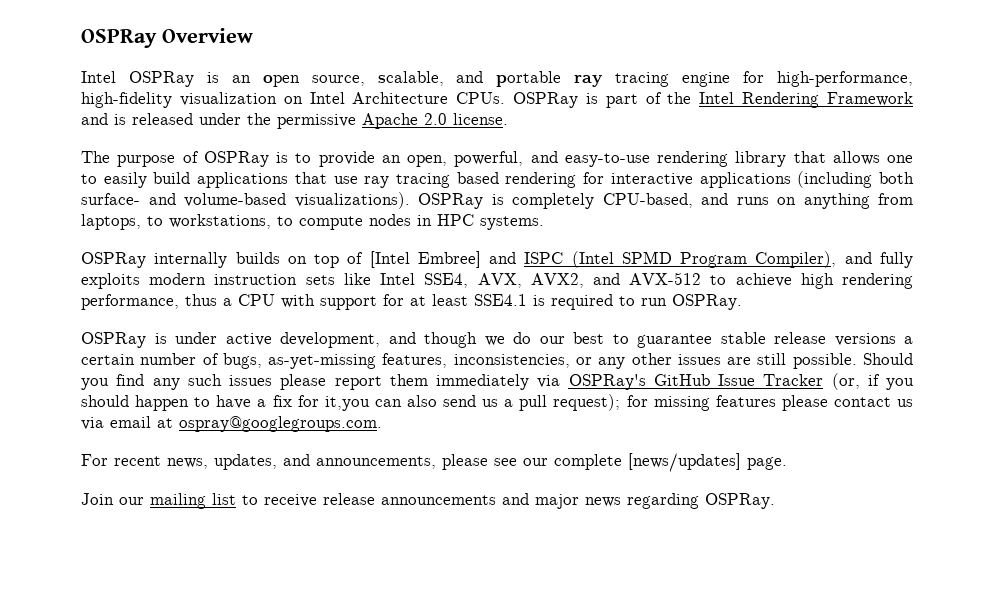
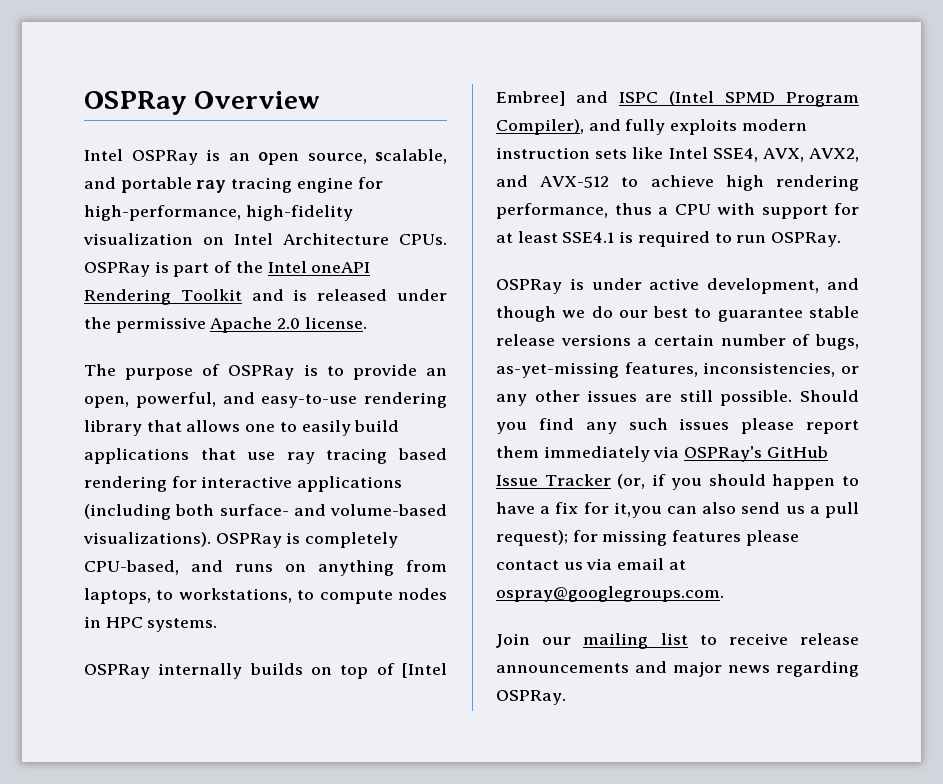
- OSPRay is part of the Intel Rendering Framework and is released under the permissive Apache 2.0 license.
+ OSPRay is part of the Intel oneAPI Rendering Toolkit and is released under the permissive Apache 2.0 license.
- For recent news, updates, and announcements, please see our complete [news/updates] page.

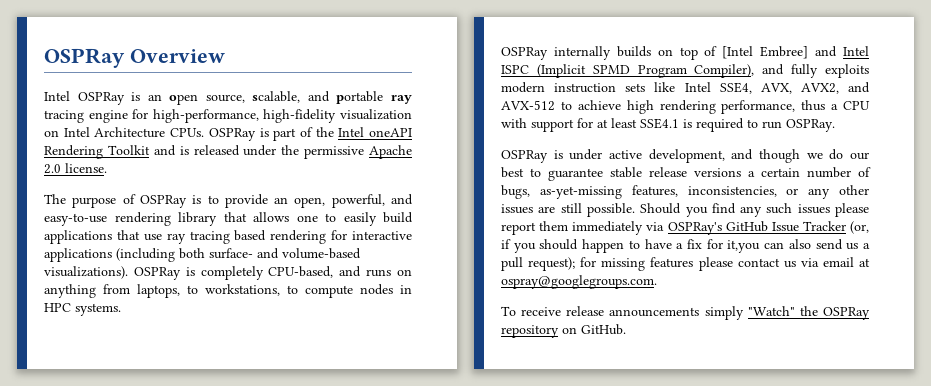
- OSPRay internally builds on top of [Intel Embree] and ISPC (Intel SPMD Program Compiler), and fully exploits modern instruction sets like Intel SSE4, AVX, AVX2, and AVX-512 to achieve high rendering performance, thus a CPU with support for at least SSE4.1 is required to run OSPRay.
+ OSPRay internally builds on top of [Intel Embree] and Intel ISPC (Implicit SPMD Program Compiler), and fully exploits modern instruction sets like Intel SSE4, AVX, AVX2, and AVX-512 to achieve high rendering performance, thus a CPU with support for at least SSE4.1 is required to run OSPRay.
- Join our mailing list to receive release announcements and major news regarding OSPRay.
+ To receive release announcements simply "Watch" the OSPRay repository on GitHub.

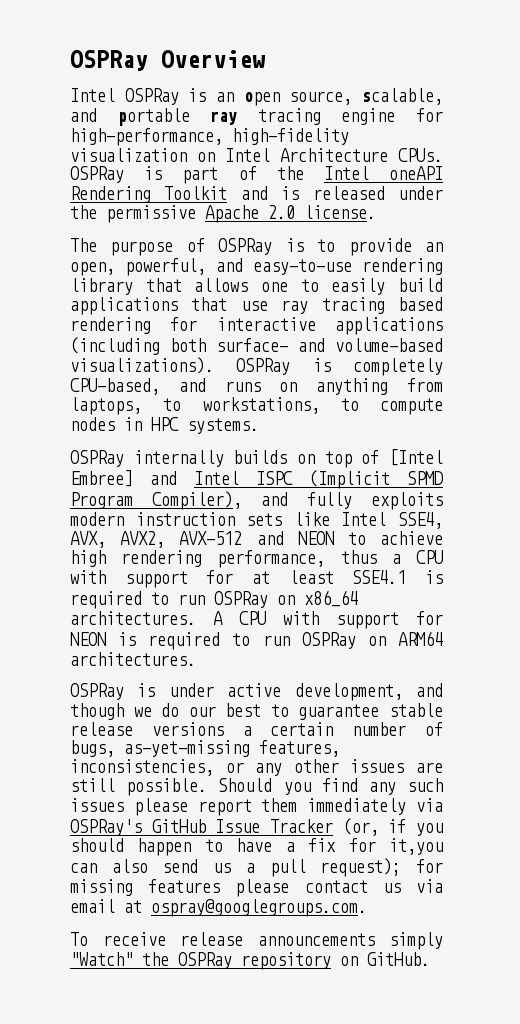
- OSPRay internally builds on top of [Intel Embree] and Intel ISPC (Implicit SPMD Program Compiler), and fully exploits modern instruction sets like Intel SSE4, AVX, AVX2, and AVX-512 to achieve high rendering performance, thus a CPU with support for at least SSE4.1 is required to run OSPRay.
+ OSPRay internally builds on top of [Intel Embree] and Intel ISPC (Implicit SPMD Program Compiler), and fully exploits modern instruction sets like Intel SSE4, AVX, AVX2, AVX-512 and NEON to achieve high rendering performance, thus a CPU with support for at least SSE4.1 is required to run OSPRay on x86_64 architectures. A CPU with support for NEON is required to run OSPRay on ARM64 architectures.

